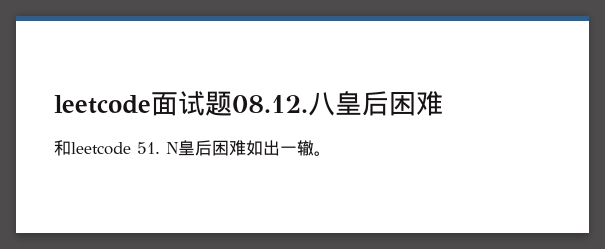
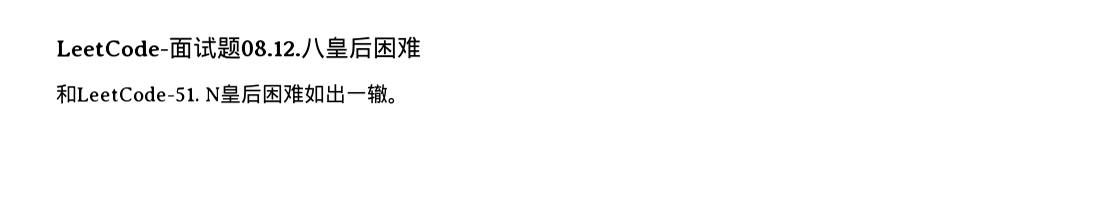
- leetcode面试题08.12.八皇后困难
+ LeetCode-面试题08.12.八皇后困难
- 和leetcode 51. N皇后困难如出一辙。
+ 和LeetCode-51. N皇后困难如出一辙。

